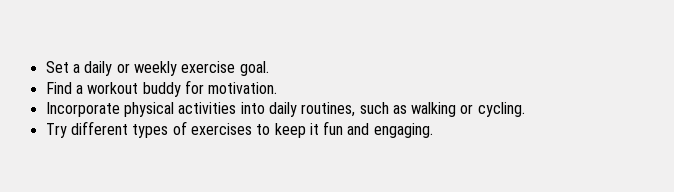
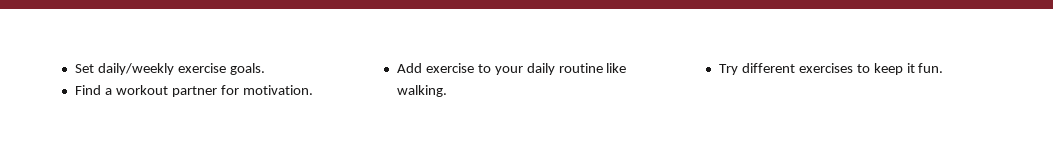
- Set a daily or weekly exercise goal.
+ Set daily/weekly exercise goals.
- Find a workout buddy for motivation.
+ Find a workout partner for motivation.
- Incorporate physical activities into daily routines, such as walking or cycling.
+ Add exercise to your daily routine like walking.
- Try different types of exercises to keep it fun and engaging.
+ Try different exercises to keep it fun.

